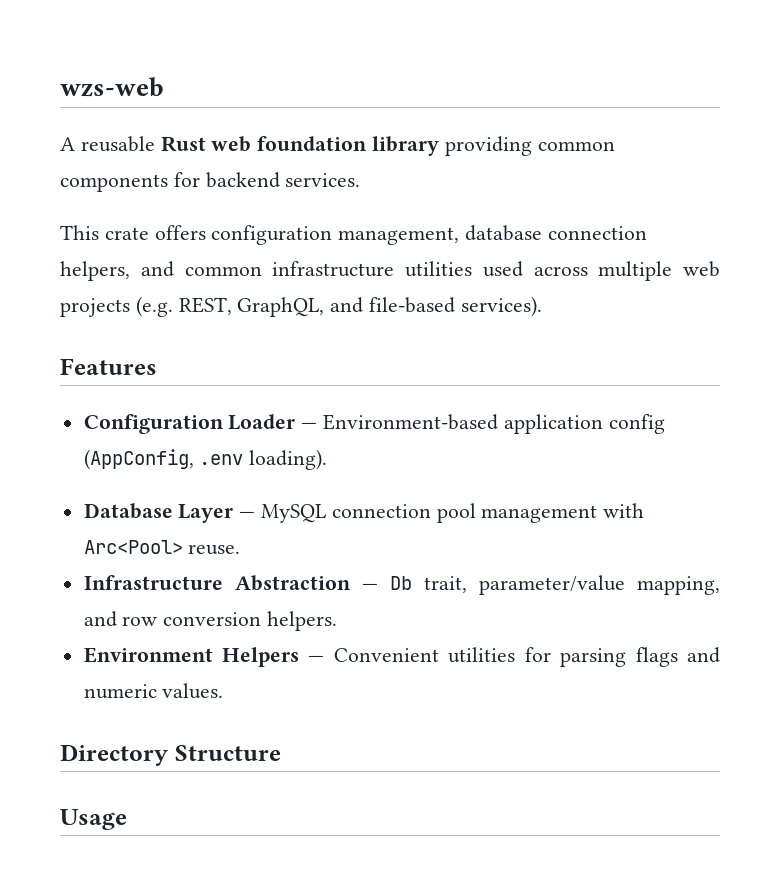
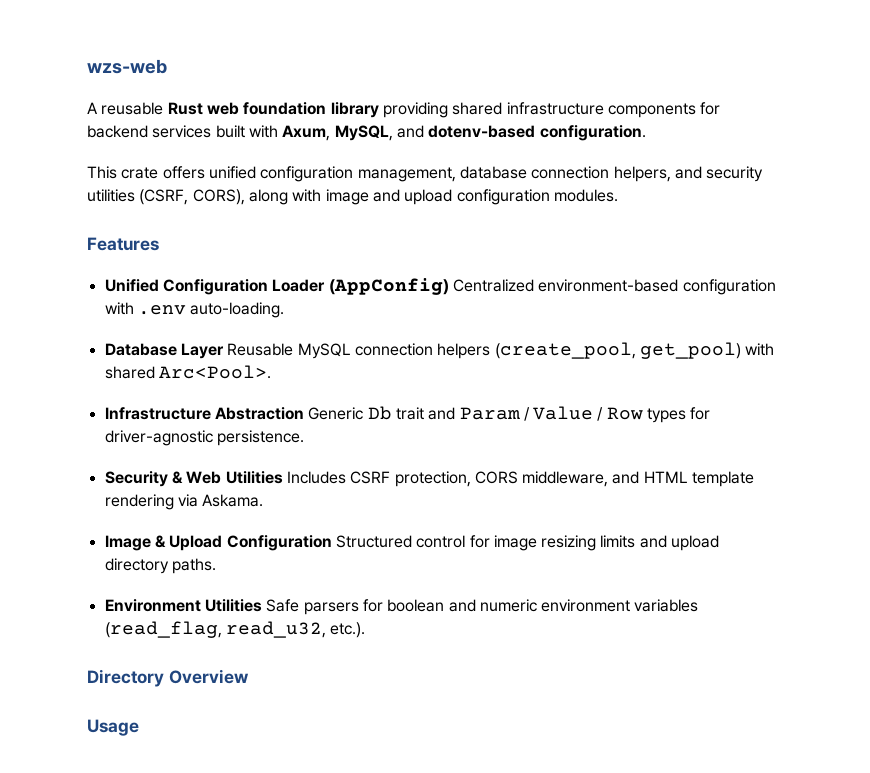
- A reusable Rust web foundation library providing common components for backend services.
+ A reusable Rust web foundation library providing shared infrastructure components for backend services built with Axum, MySQL, and dotenv-based configuration.
- This crate offers configuration management, database connection helpers, and common infrastructure utilities used across multiple web projects (e.g. REST, GraphQL, and file-based services).
+ This crate offers unified configuration management, database connection helpers, and security utilities (CSRF, CORS), along with image and upload configuration modules.
- Configuration Loader — Environment-based application config (AppConfig, .env loading).
+ Unified Configuration Loader (AppConfig) Centralized environment-based configuration with .env auto-loading.
- Database Layer — MySQL connection pool management with Arc<Pool> reuse.
- Infrastructure Abstraction — Db trait, parameter/value mapping, and row conversion helpers.
- Environment Helpers — Convenient utilities for parsing flags and numeric values.
+ Database Layer Reusable MySQL connection helpers (create_pool, get_pool) with shared Arc<Pool>.
+ Infrastructure Abstraction Generic Db trait and Param / Value / Row types for driver-agnostic persistence.
+ Security & Web Utilities Includes CSRF protection, CORS middleware, and HTML template rendering via Askama.
+ Image & Upload Configuration Structured control for image resizing limits and upload directory paths.
+ Environment Utilities Safe parsers for boolean and numeric environment variables (read_flag, read_u32, etc.).
- Directory Structure
+ Directory Overview

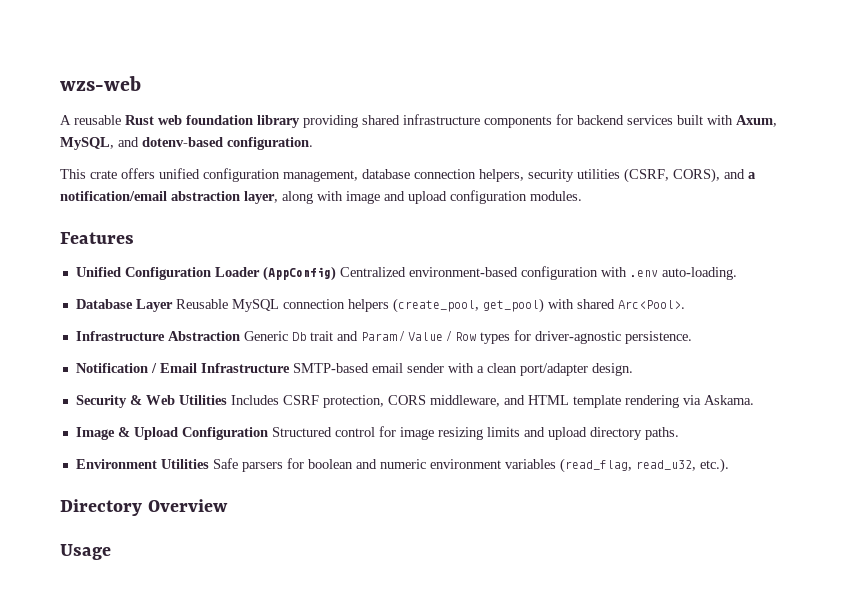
- This crate offers unified configuration management, database connection helpers, and security utilities (CSRF, CORS), along with image and upload configuration modules.
+ This crate offers unified configuration management, database connection helpers, security utilities (CSRF, CORS), and a notification/email abstraction layer, along with image and upload configuration modules.
+ Notification / Email Infrastructure SMTP-based email sender with a clean port/adapter design.

